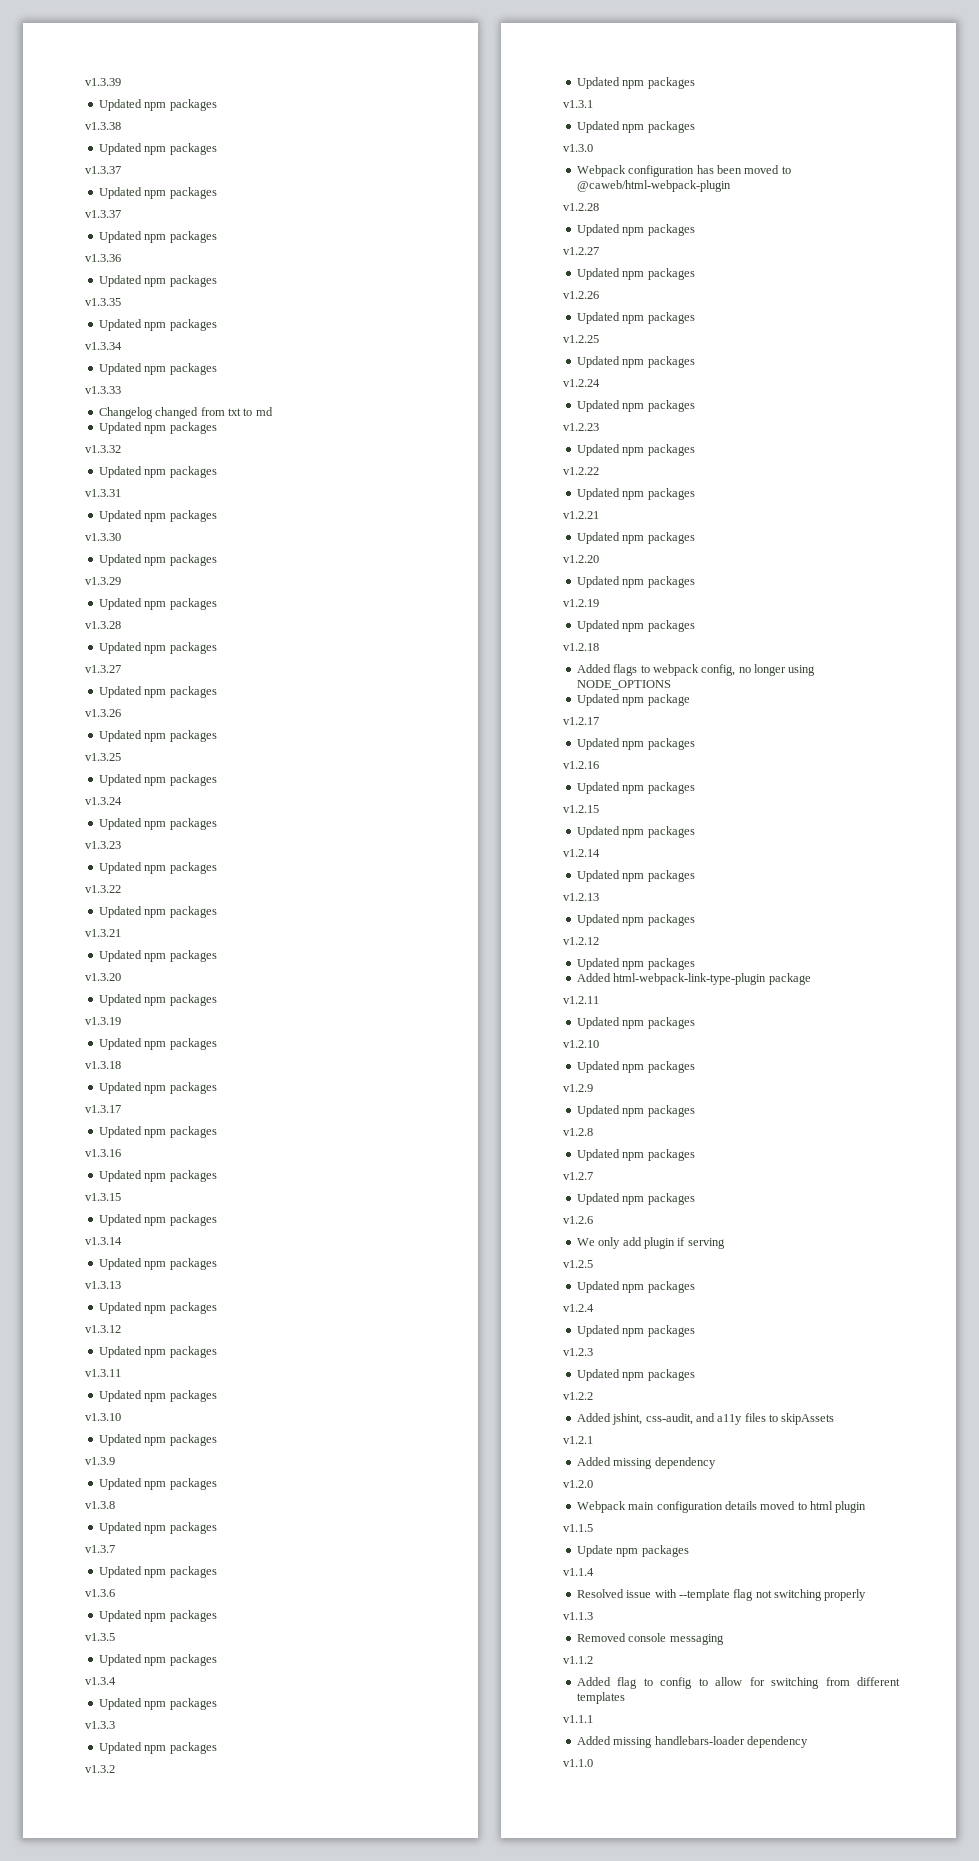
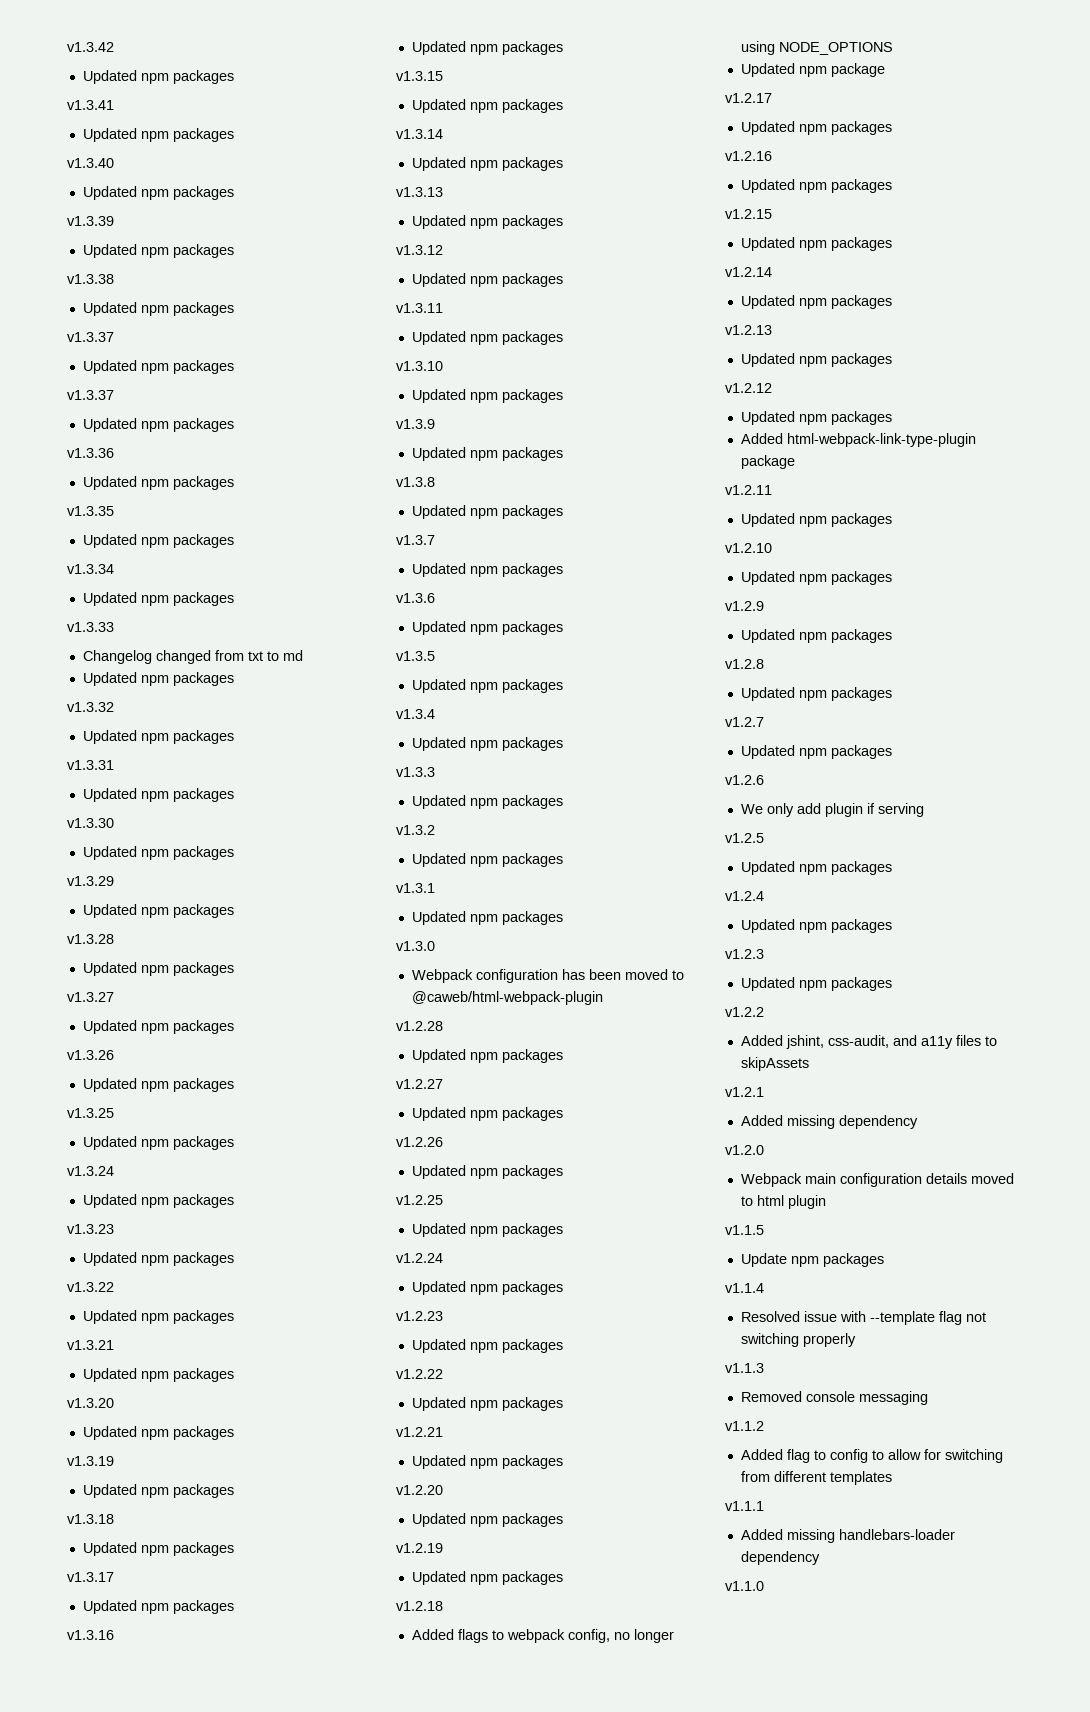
+ v1.3.42
+ Updated npm packages
+ v1.3.41
+ Updated npm packages
+ v1.3.40
+ Updated npm packages

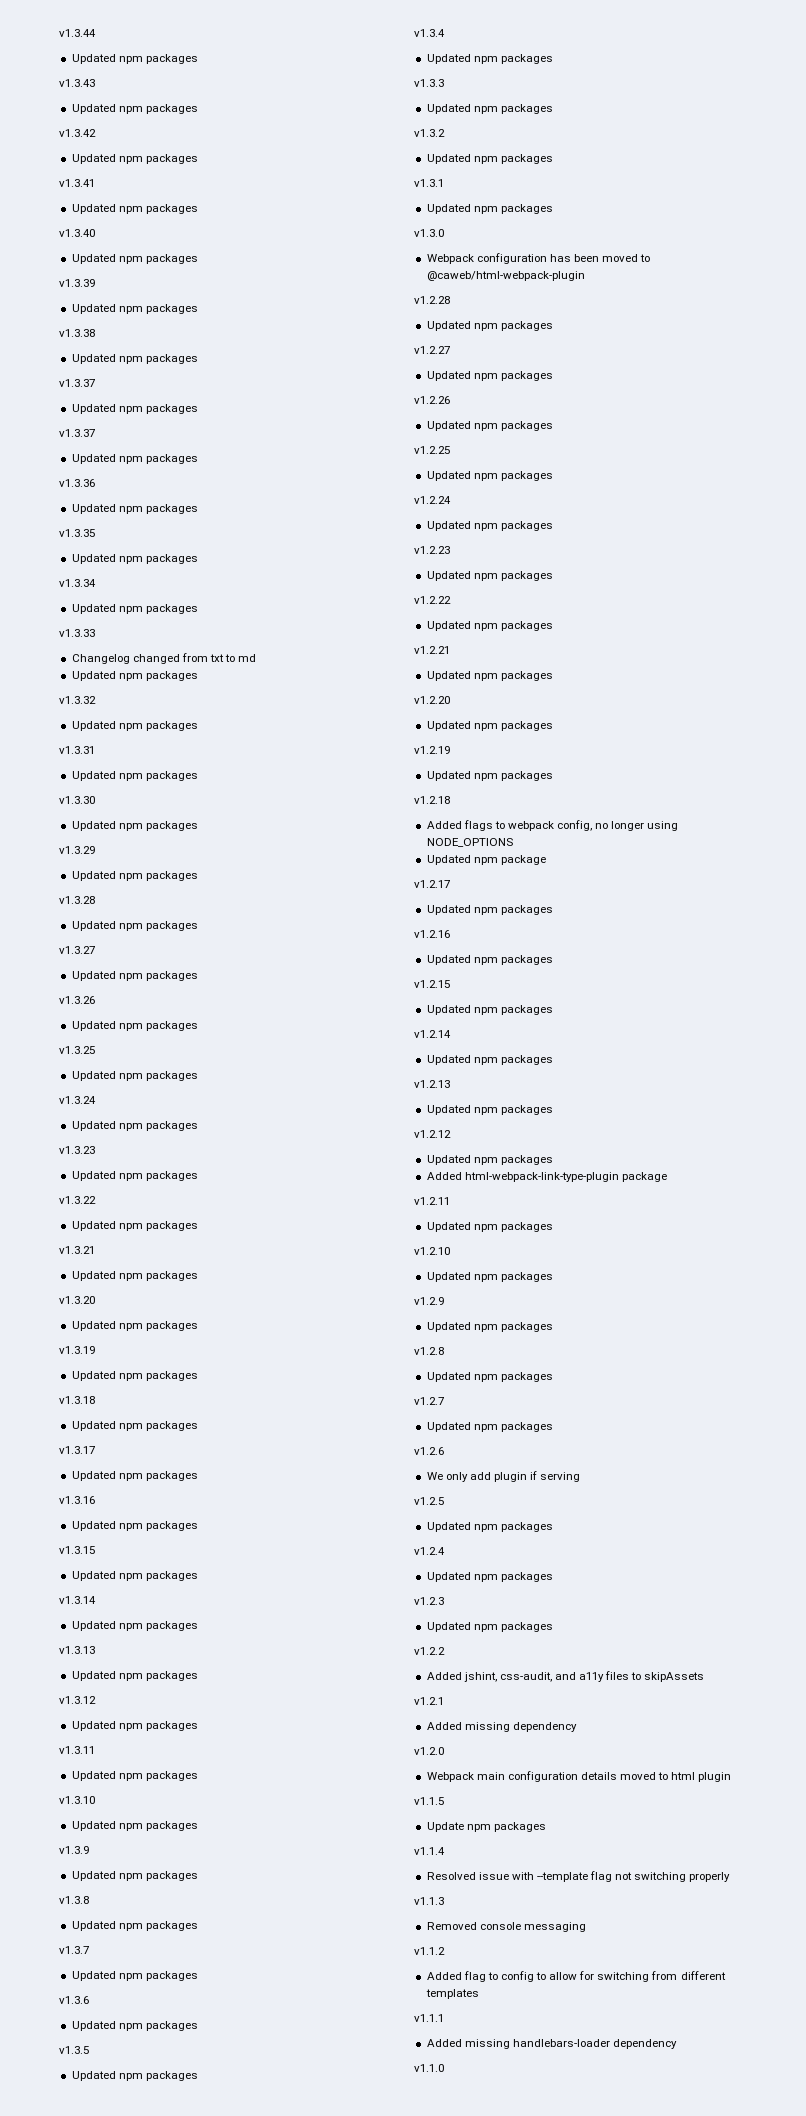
+ v1.3.44
+ Updated npm packages
+ v1.3.43
+ Updated npm packages

